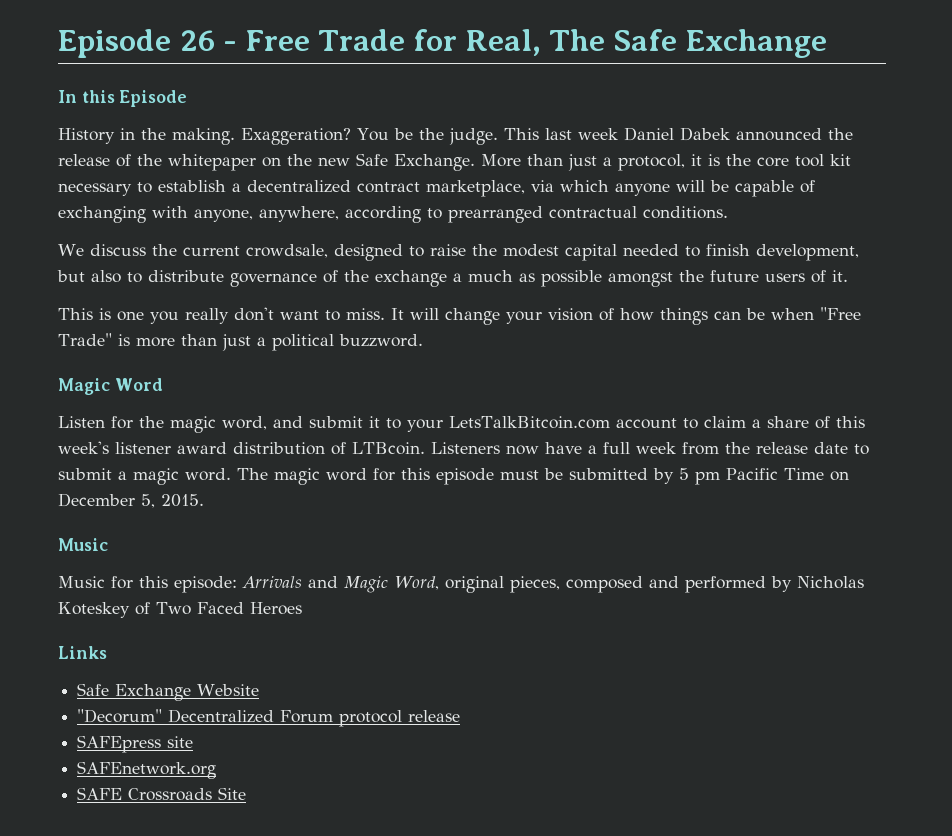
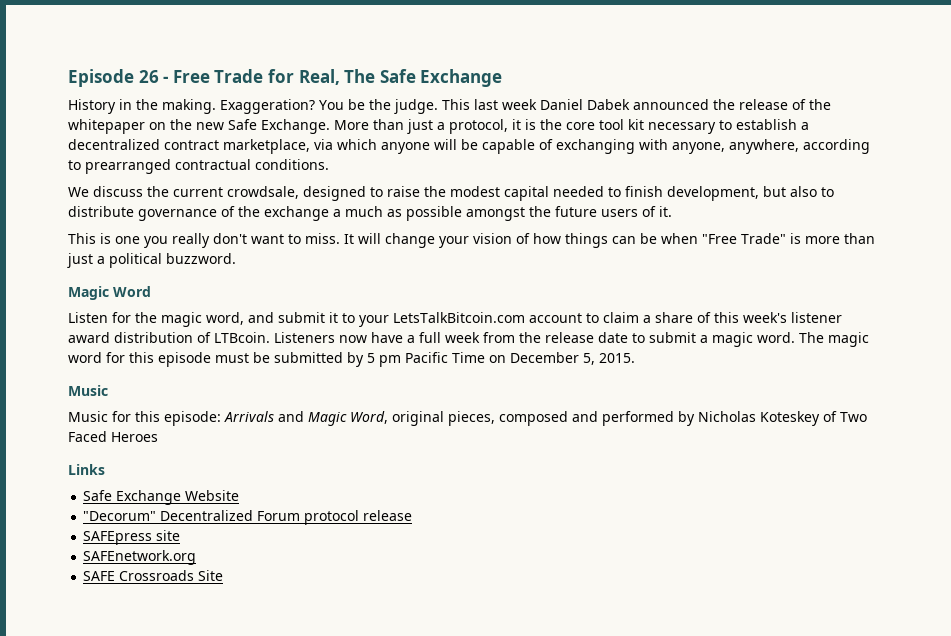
- In this Episode

